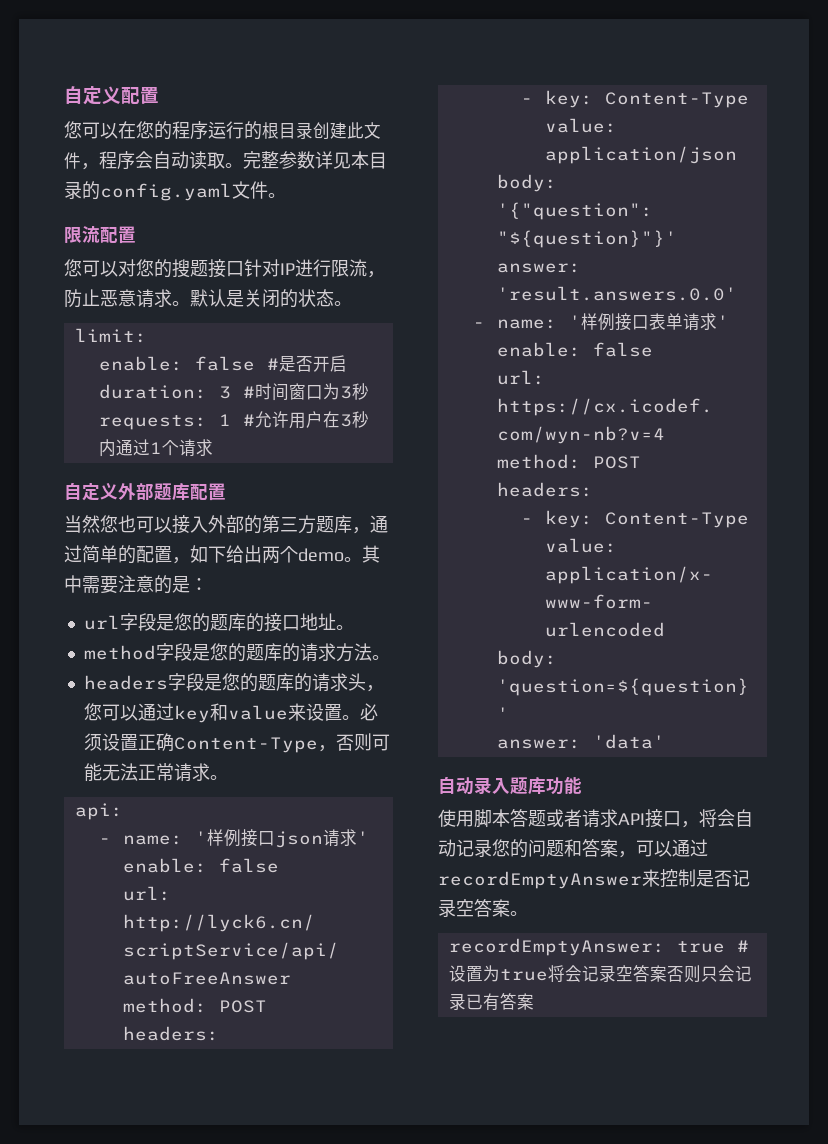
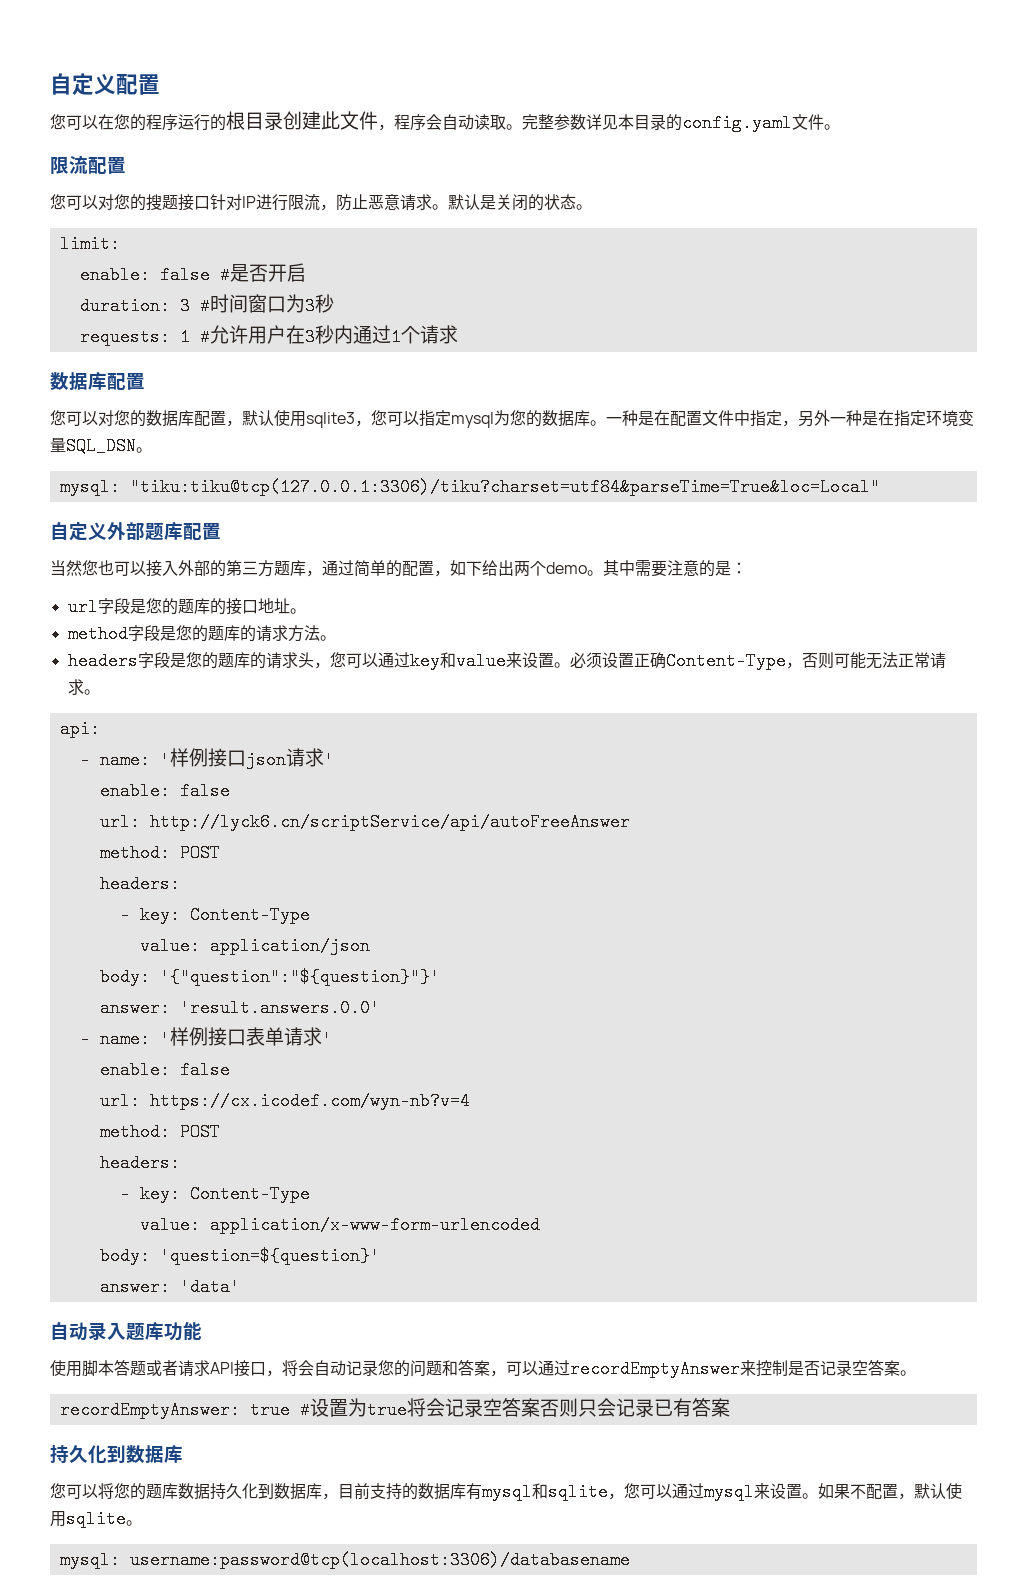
  requests: 1 #允许用户在3秒内通过1个请求
+ 数据库配置
+ 您可以对您的数据库配置，默认使用sqlite3，您可以指定mysql为您的数据库。一种是在配置文件中指定，另外一种是在指定环境变量SQL_DSN。
+ mysql: "tiku:tiku@tcp(127.0.0.1:3306)/tiku?charset=utf84&parseTime=True&loc=Local"
  recordEmptyAnswer: true #设置为true将会记录空答案否则只会记录已有答案
+ 持久化到数据库
+ 您可以将您的题库数据持久化到数据库，目前支持的数据库有mysql和sqlite，您可以通过mysql来设置。如果不配置，默认使用sqlite。
+ mysql: username:password@tcp(localhost:3306)/databasename

